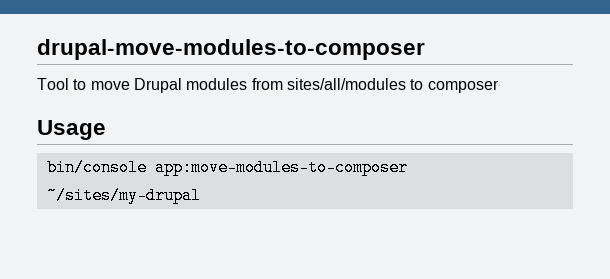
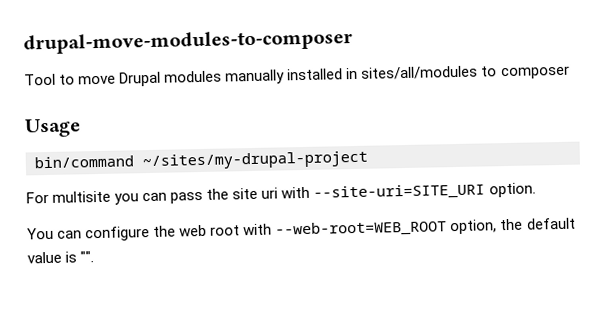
- Tool to move Drupal modules from sites/all/modules to composer
+ Tool to move Drupal modules manually installed in sites/all/modules to composer
- bin/console app:move-modules-to-composer ~/sites/my-drupal
+ bin/command ~/sites/my-drupal-project
+ For multisite you can pass the site uri with --site-uri=SITE_URI option.
+ You can configure the web root with --web-root=WEB_ROOT option, the default value is "".

